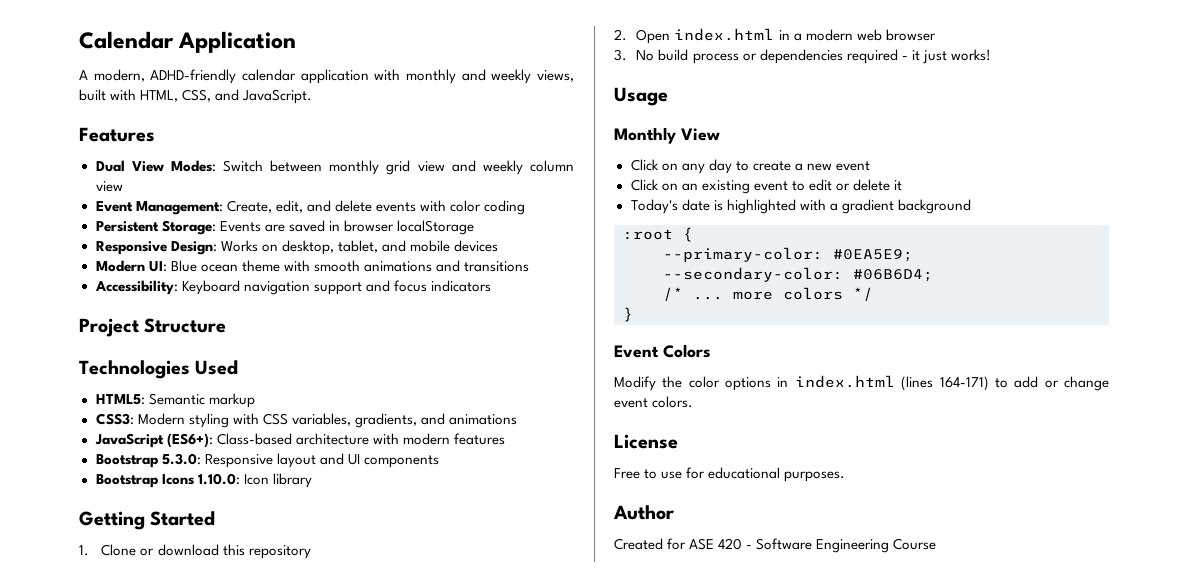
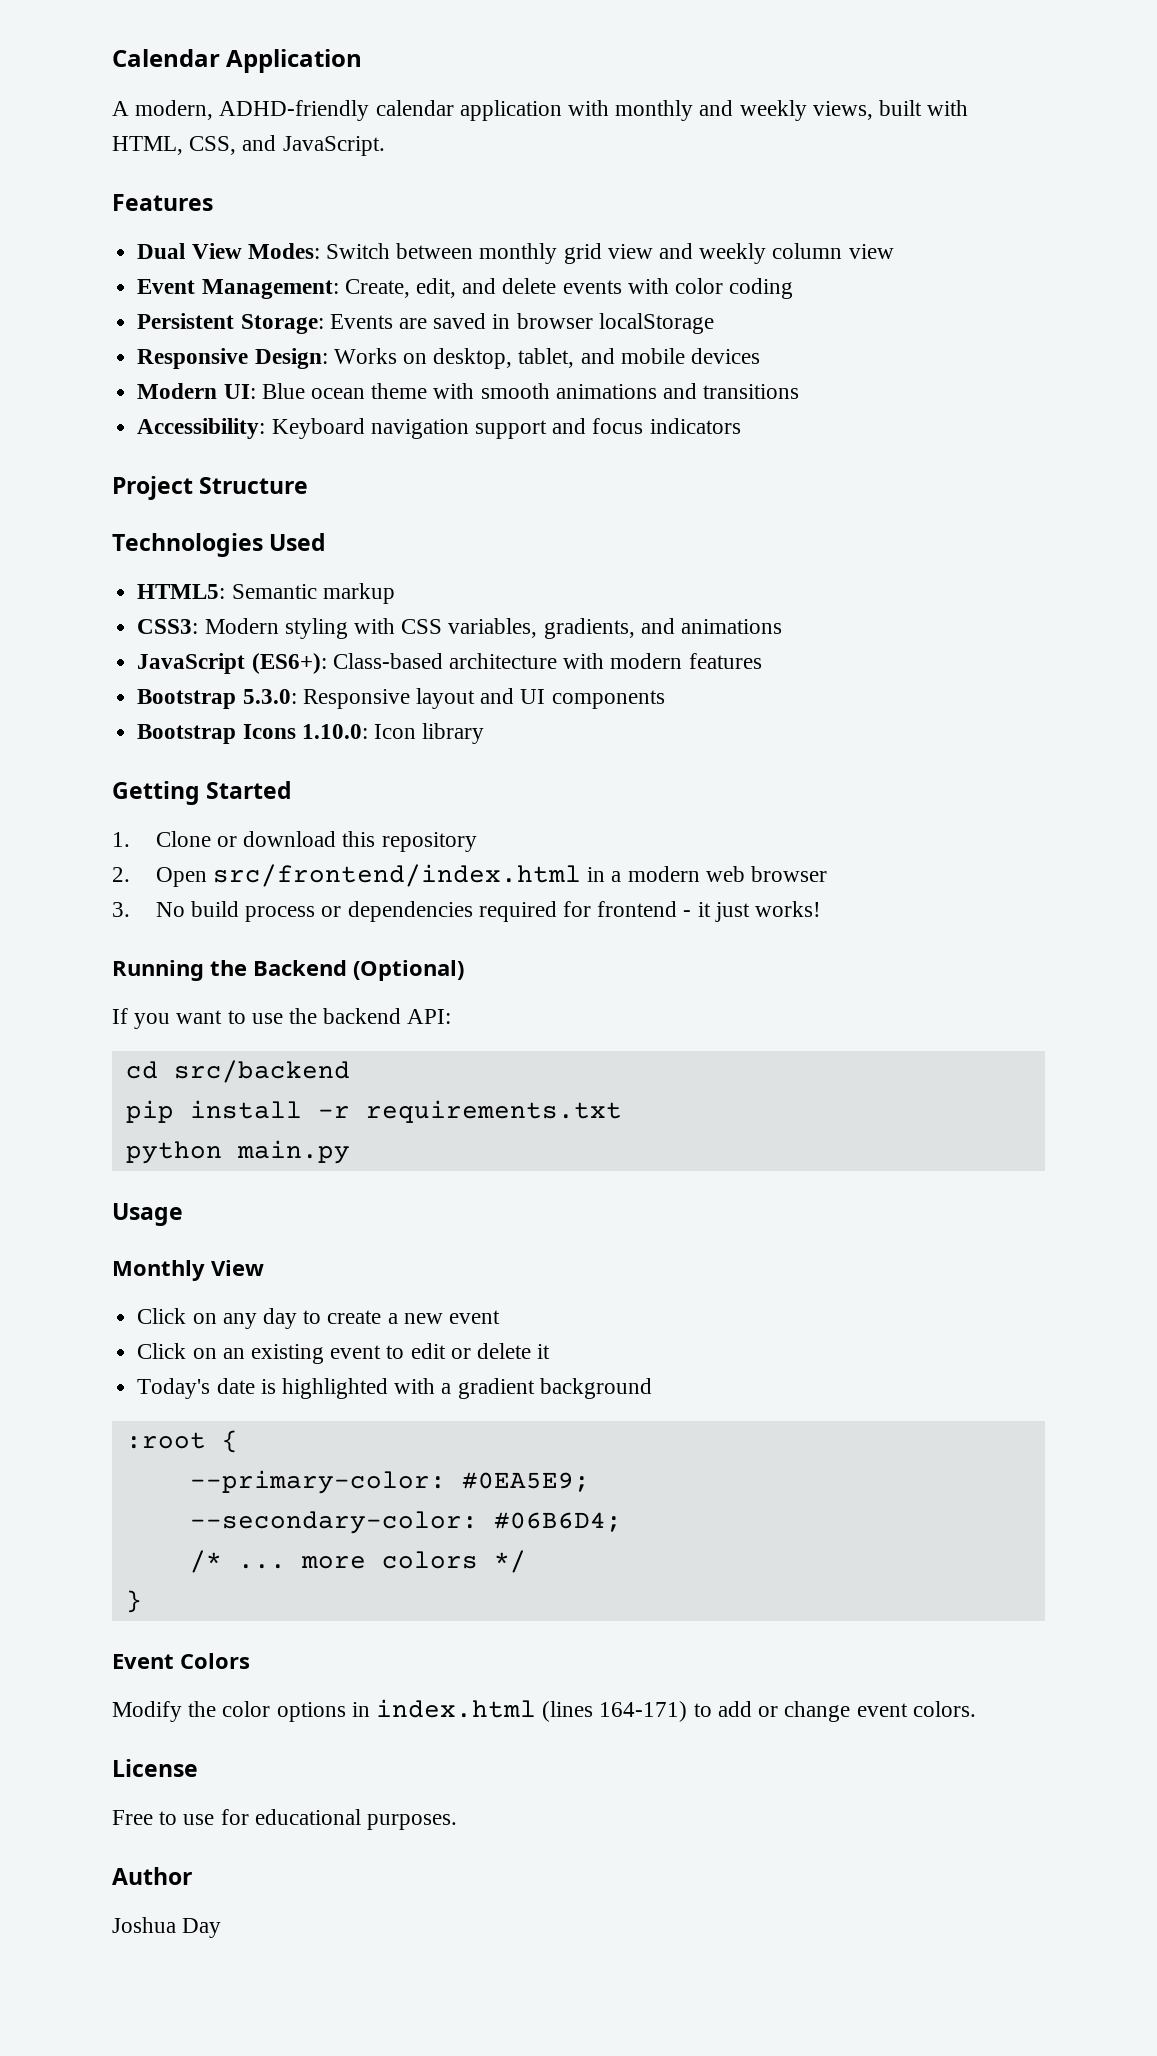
- 2. Open index.html in a modern web browser
+ 2. Open src/frontend/index.html in a modern web browser
- 3. No build process or dependencies required - it just works!
+ 3. No build process or dependencies required for frontend - it just works!
+ Running the Backend (Optional)
+ If you want to use the backend API:
+ cd src/backend
+ pip install -r requirements.txt
+ python main.py
- Created for ASE 420 - Software Engineering Course
+ Joshua Day

